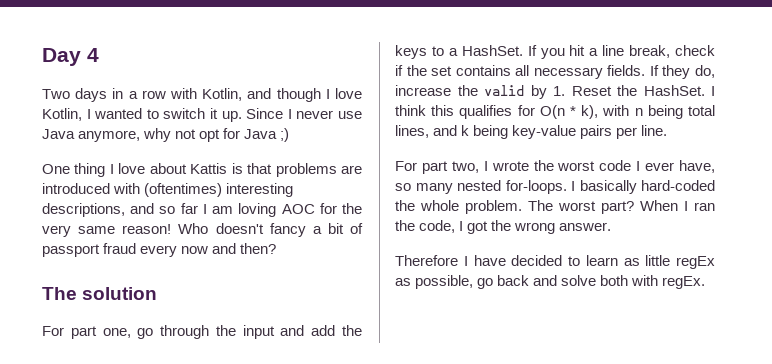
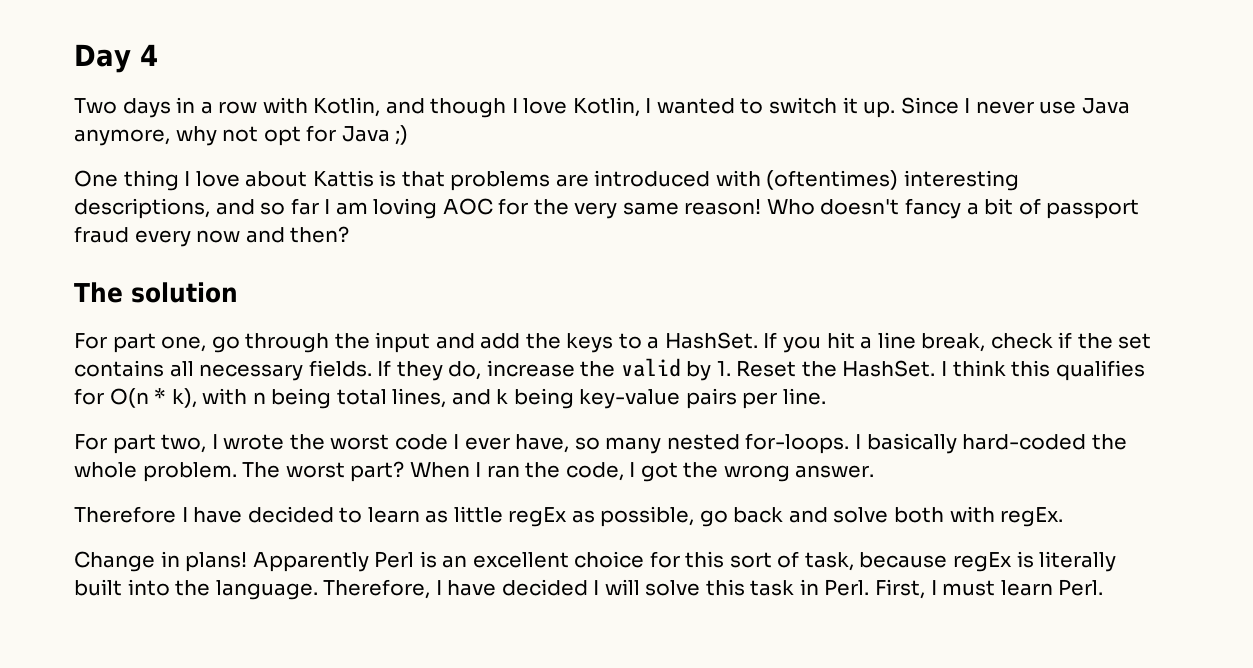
+ Change in plans! Apparently Perl is an excellent choice for this sort of task, because regEx is literally built into the language. Therefore, I have decided I will solve this task in Perl. First, I must learn Perl.

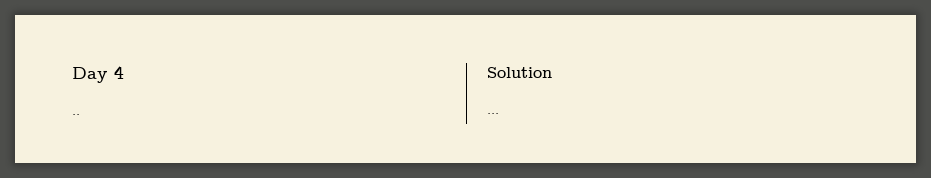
- Two days in a row with Kotlin, and though I love Kotlin, I wanted to switch it up. Since I never use Java anymore, why not opt for Java ;)
- One thing I love about Kattis is that problems are introduced with (oftentimes) interesting descriptions, and so far I am loving AOC for the very same reason! Who doesn't fancy a bit of passport fraud every now and then?
- The solution
- For part one, go through the input and add the keys to a HashSet. If you hit a line break, check if the set contains all necessary fields. If they do, increase the valid by 1. Reset the HashSet. I think this qualifies for O(n * k), with n being total lines, and k being key-value pairs per line.
- For part two, I wrote the worst code I ever have, so many nested for-loops. I basically hard-coded the whole problem. The worst part? When I ran the code, I got the wrong answer.
- Therefore I have decided to learn as little regEx as possible, go back and solve both with regEx.
- Change in plans! Apparently Perl is an excellent choice for this sort of task, because regEx is literally built into the language. Therefore, I have decided I will solve this task in Perl. First, I must learn Perl.
+ ..
+ Solution
+ ...

